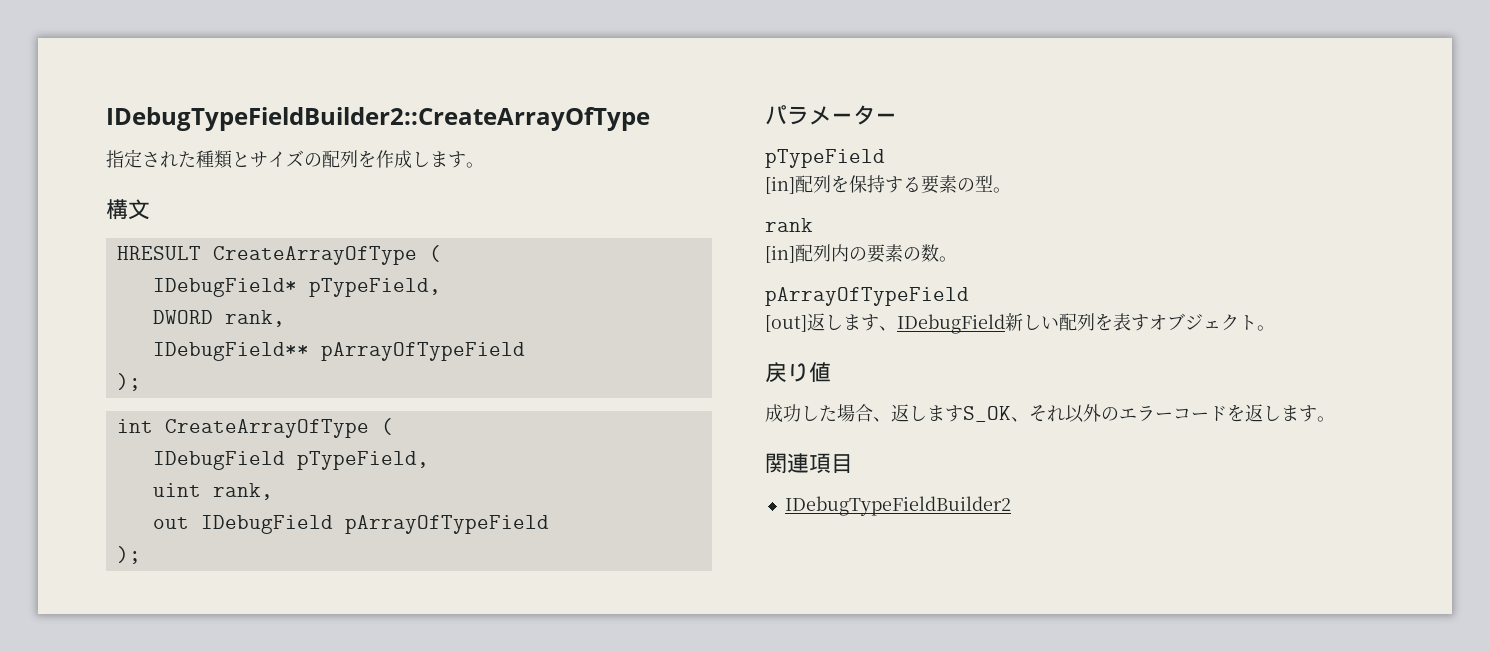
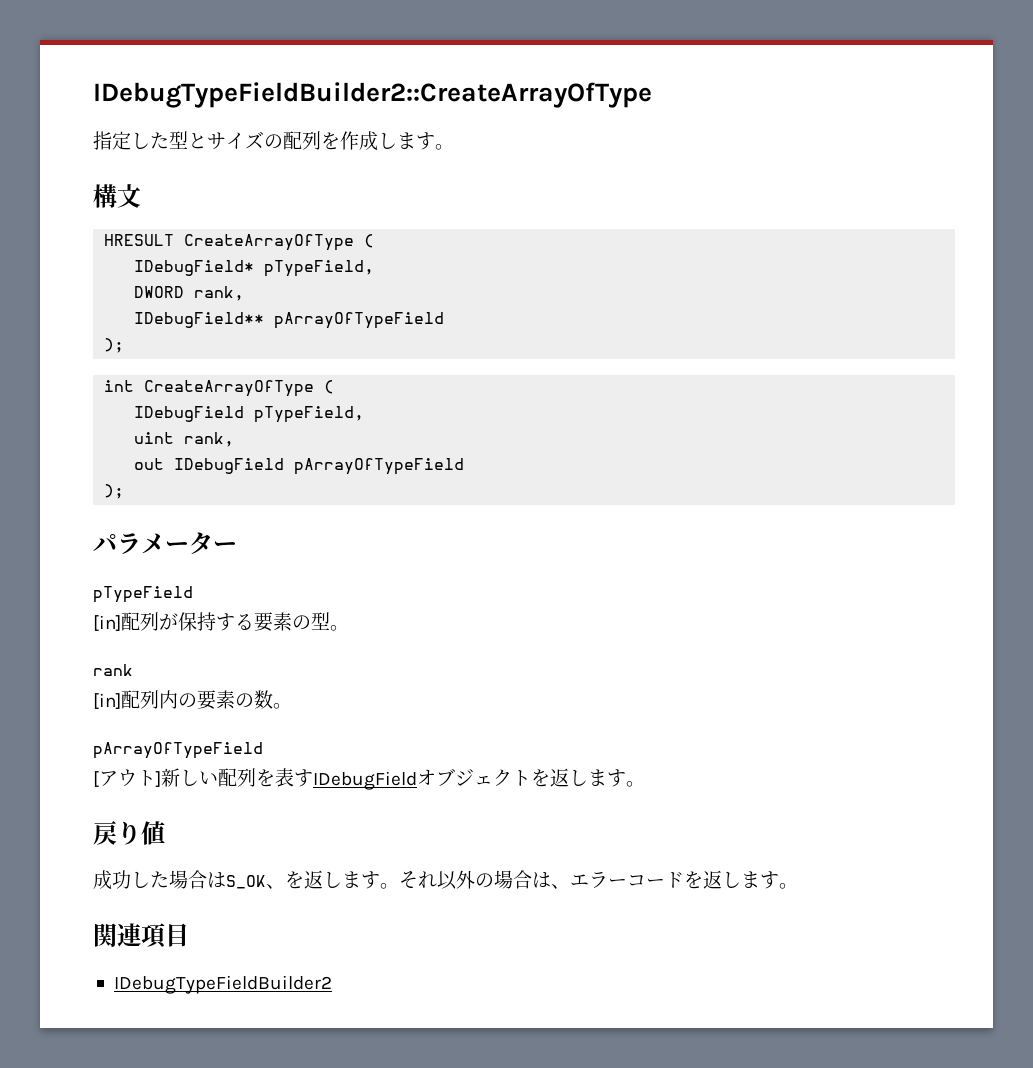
- 指定された種類とサイズの配列を作成します。
+ 指定した型とサイズの配列を作成します。
- [in]配列を保持する要素の型。
+ [in]配列が保持する要素の型。
- [out]返します、IDebugField新しい配列を表すオブジェクト。
+ [アウト]新しい配列を表すIDebugFieldオブジェクトを返します。
- 成功した場合、返しますS_OK、それ以外のエラーコードを返します。
+ 成功した場合はS_OK、を返します。それ以外の場合は、エラーコードを返します。

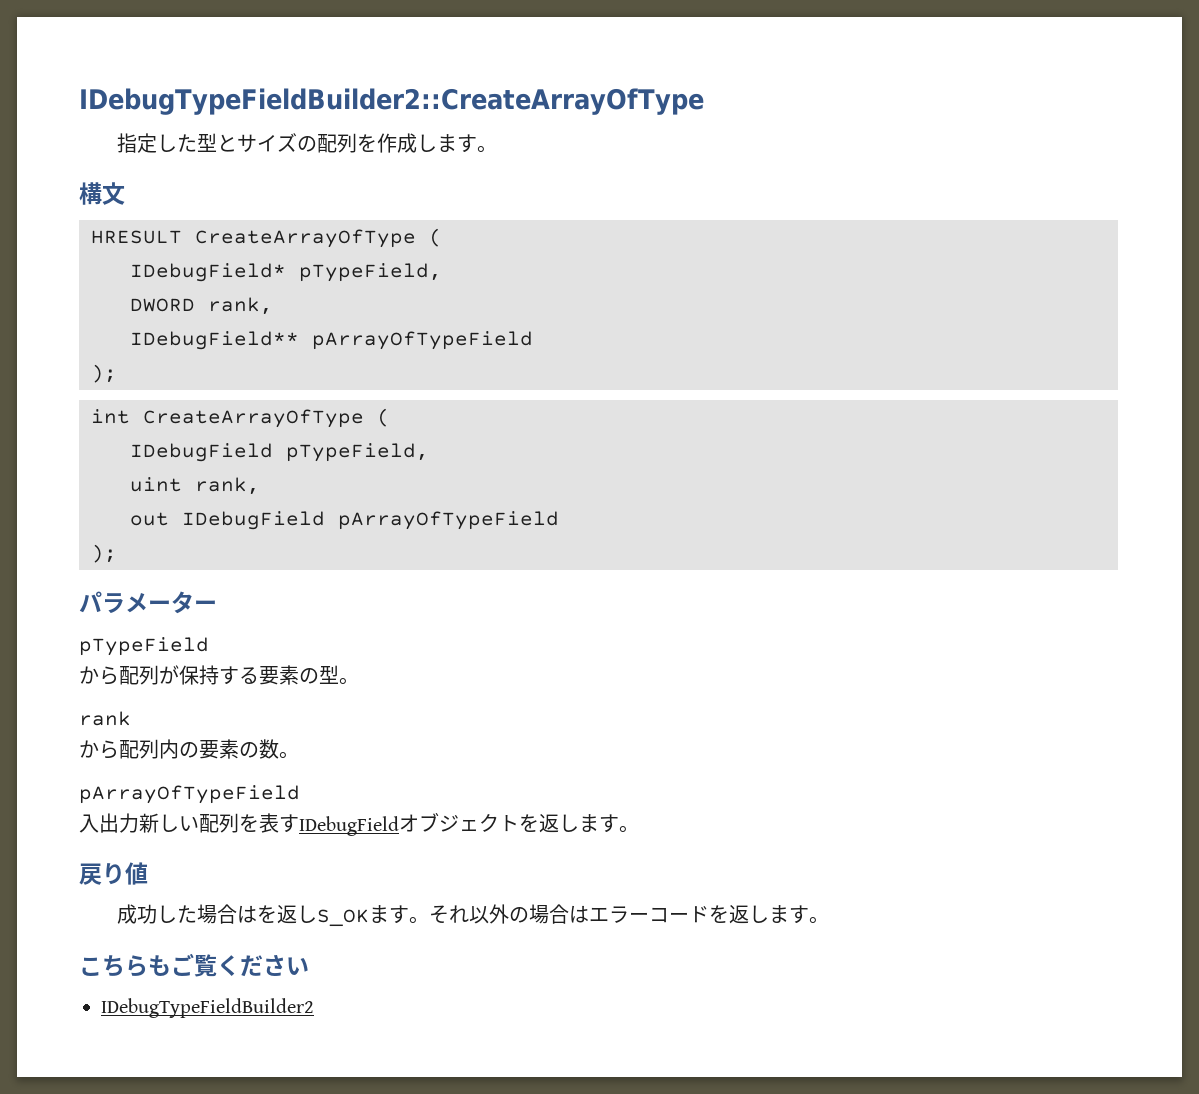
- [in]配列が保持する要素の型。
+ から配列が保持する要素の型。
- [in]配列内の要素の数。
+ から配列内の要素の数。
- [アウト]新しい配列を表すIDebugFieldオブジェクトを返します。
+ 入出力新しい配列を表すIDebugFieldオブジェクトを返します。
- 成功した場合はS_OK、を返します。
+ 成功した場合はを返しS_OKます。
- それ以外の場合は、エラーコードを返します。
+ それ以外の場合はエラーコードを返します。
- 関連項目
+ こちらもご覧ください

